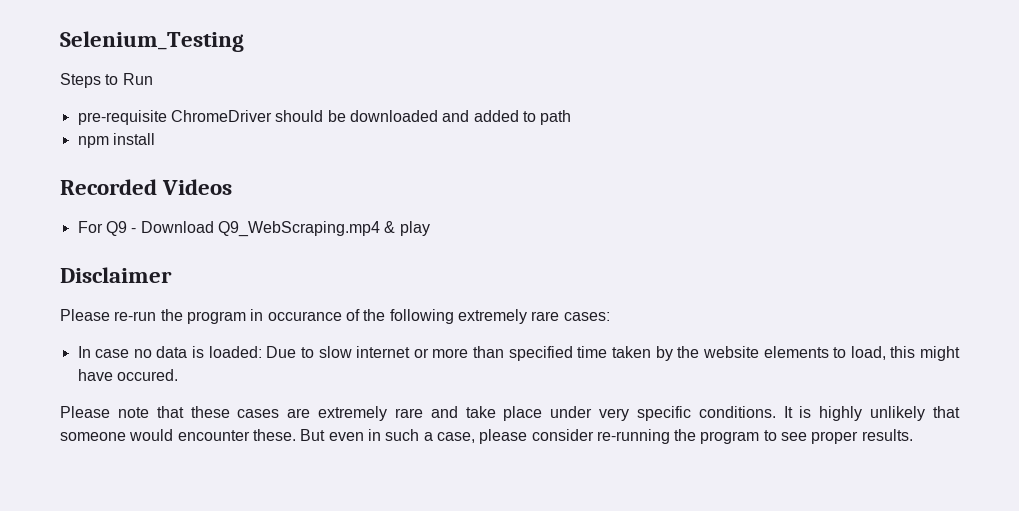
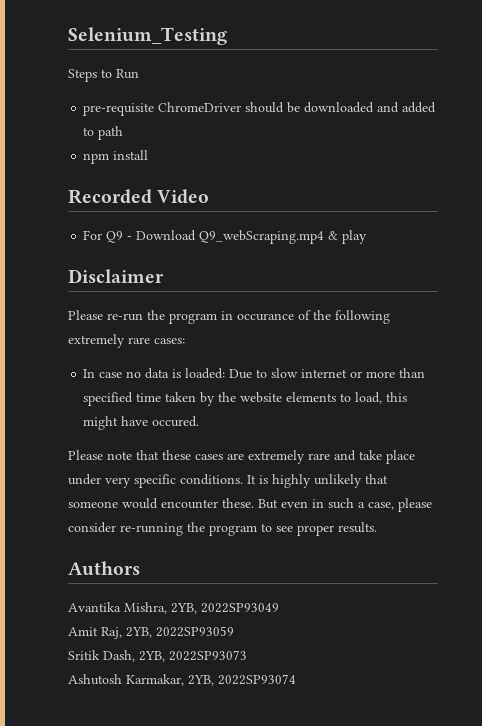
- Recorded Videos
+ Recorded Video
- For Q9 - Download Q9_WebScraping.mp4 & play
+ For Q9 - Download Q9_webScraping.mp4 & play
+ Authors
+ Avantika Mishra, 2YB, 2022SP93049
+ Amit Raj, 2YB, 2022SP93059
+ Sritik Dash, 2YB, 2022SP93073
+ Ashutosh Karmakar, 2YB, 2022SP93074

